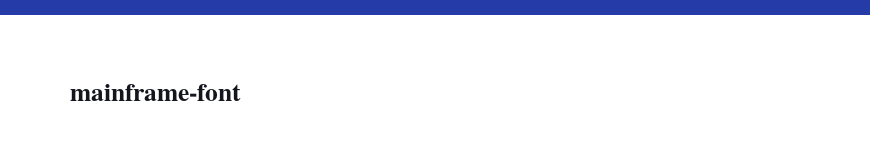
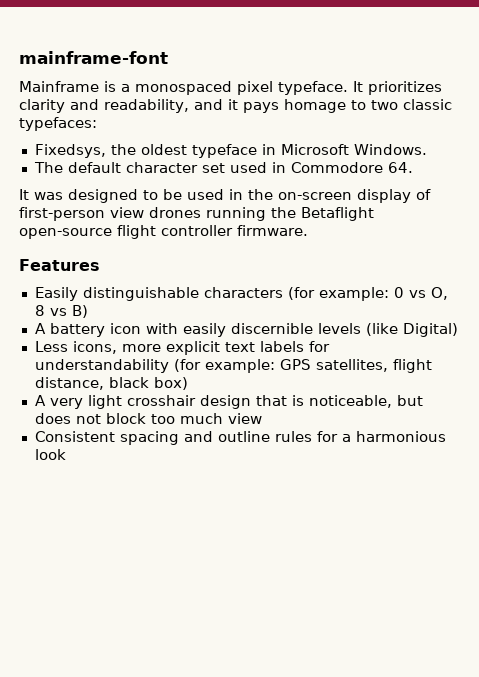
+ Mainframe is a monospaced pixel typeface. It prioritizes clarity and readability, and it pays homage to two classic typefaces:
+ Fixedsys, the oldest typeface in Microsoft Windows.
+ The default character set used in Commodore 64.
+ It was designed to be used in the on-screen display of first-person view drones running the Betaflight open-source flight controller firmware.
+ Features
+ Easily distinguishable characters (for example: 0 vs O, 8 vs B)
+ A battery icon with easily discernible levels (like Digital)
+ Less icons, more explicit text labels for understandability (for example: GPS satellites, flight distance, black box)
+ A very light crosshair design that is noticeable, but does not block too much view
+ Consistent spacing and outline rules for a harmonious look

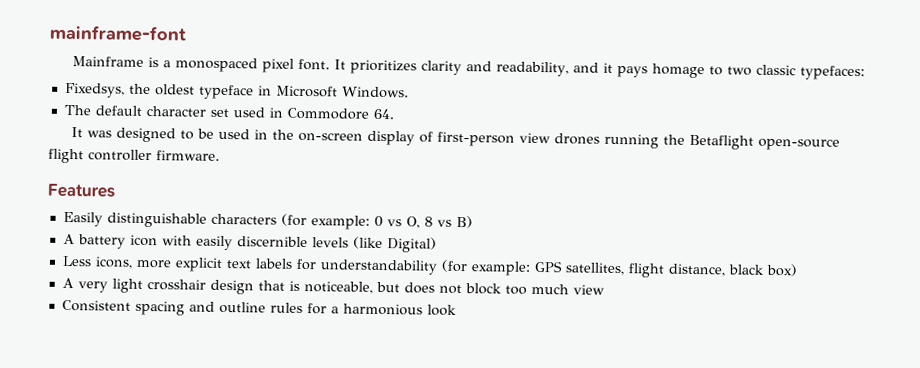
- Mainframe is a monospaced pixel typeface.
+ Mainframe is a monospaced pixel font.

